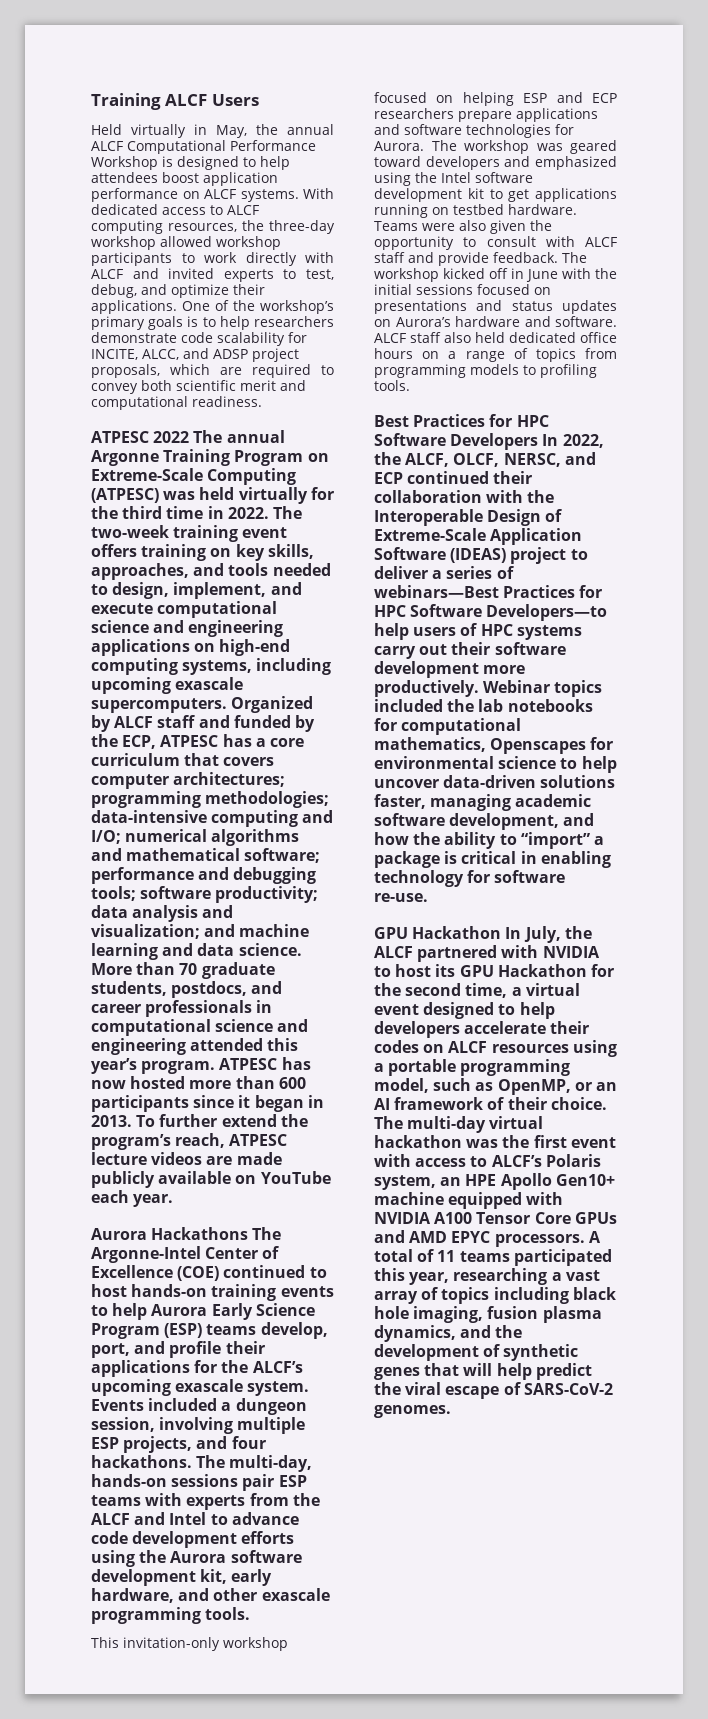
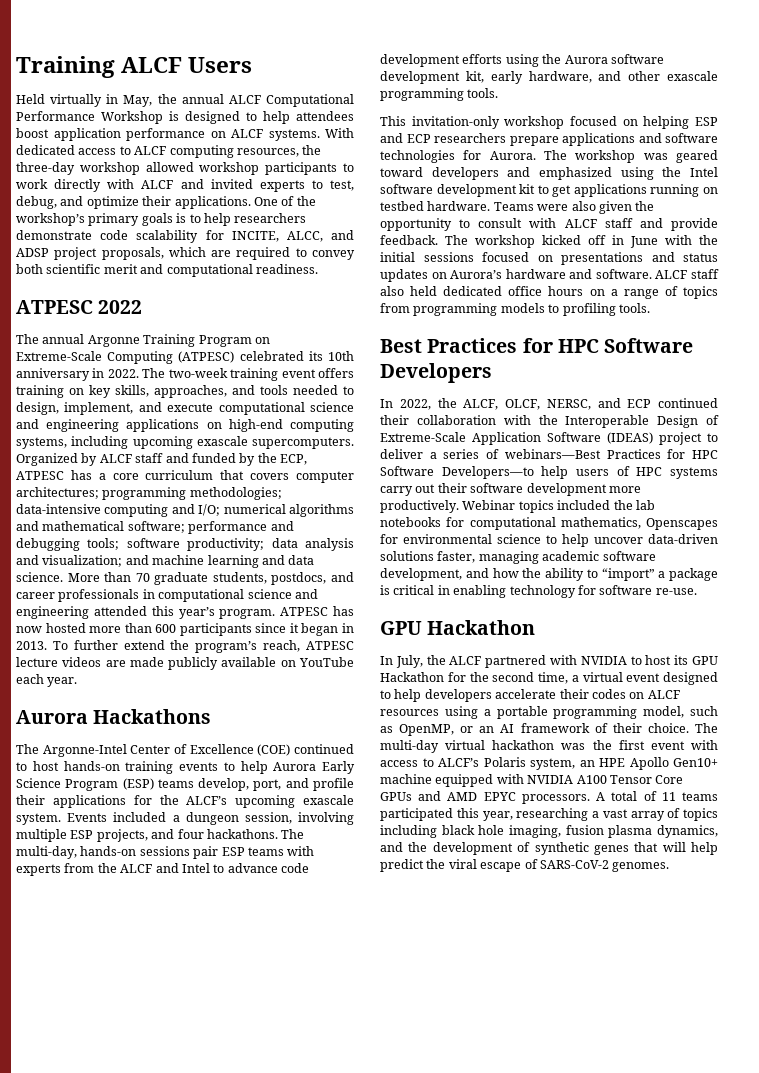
- ATPESC 2022 The annual Argonne Training Program on Extreme-Scale Computing (ATPESC) was held virtually for the third time in 2022.
+ ATPESC 2022
+ The annual Argonne Training Program on Extreme-Scale Computing (ATPESC) celebrated its 10th anniversary in 2022.
- Aurora Hackathons The Argonne-Intel Center of Excellence (COE) continued to host hands-on training events to help Aurora Early Science Program (ESP) teams develop, port, and profile their applications for the ALCF’s upcoming exascale system.
+ Aurora Hackathons
+ The Argonne-Intel Center of Excellence (COE) continued to host hands-on training events to help Aurora Early Science Program (ESP) teams develop, port, and profile their applications for the ALCF’s upcoming exascale system.
- Best Practices for HPC Software Developers In 2022, the ALCF, OLCF, NERSC, and ECP continued their collaboration with the Interoperable Design of Extreme-Scale Application Software (IDEAS) project to deliver a series of webinars—Best Practices for HPC Software Developers—to help users of HPC systems carry out their software development more productively.
+ Best Practices for HPC Software Developers
+ In 2022, the ALCF, OLCF, NERSC, and ECP continued their collaboration with the Interoperable Design of Extreme-Scale Application Software (IDEAS) project to deliver a series of webinars—Best Practices for HPC Software Developers—to help users of HPC systems carry out their software development more productively.
  Webinar topics included the lab notebooks for computational mathematics, Openscapes for environmental science to help uncover data-driven solutions faster, managing academic software development, and how the ability to “import” a package is critical in enabling technology for software re-use.
- GPU Hackathon In July, the ALCF partnered with NVIDIA to host its GPU Hackathon for the second time, a virtual event designed to help developers accelerate their codes on ALCF resources using a portable programming model, such as OpenMP, or an AI framework of their choice.
+ GPU Hackathon
+ In July, the ALCF partnered with NVIDIA to host its GPU Hackathon for the second time, a virtual event designed to help developers accelerate their codes on ALCF resources using a portable programming model, such as OpenMP, or an AI framework of their choice.

